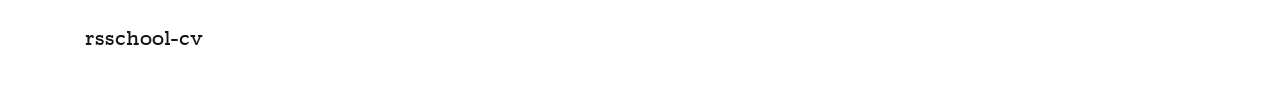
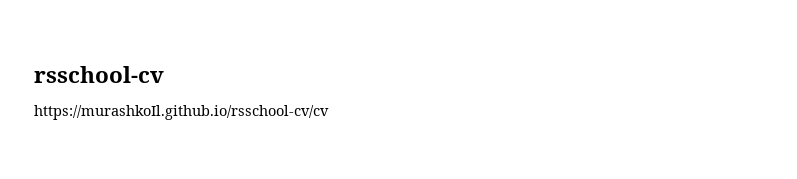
+ https://murashkoIl.github.io/rsschool-cv/cv

